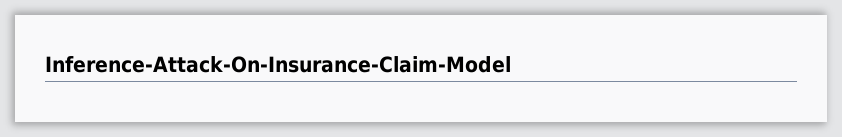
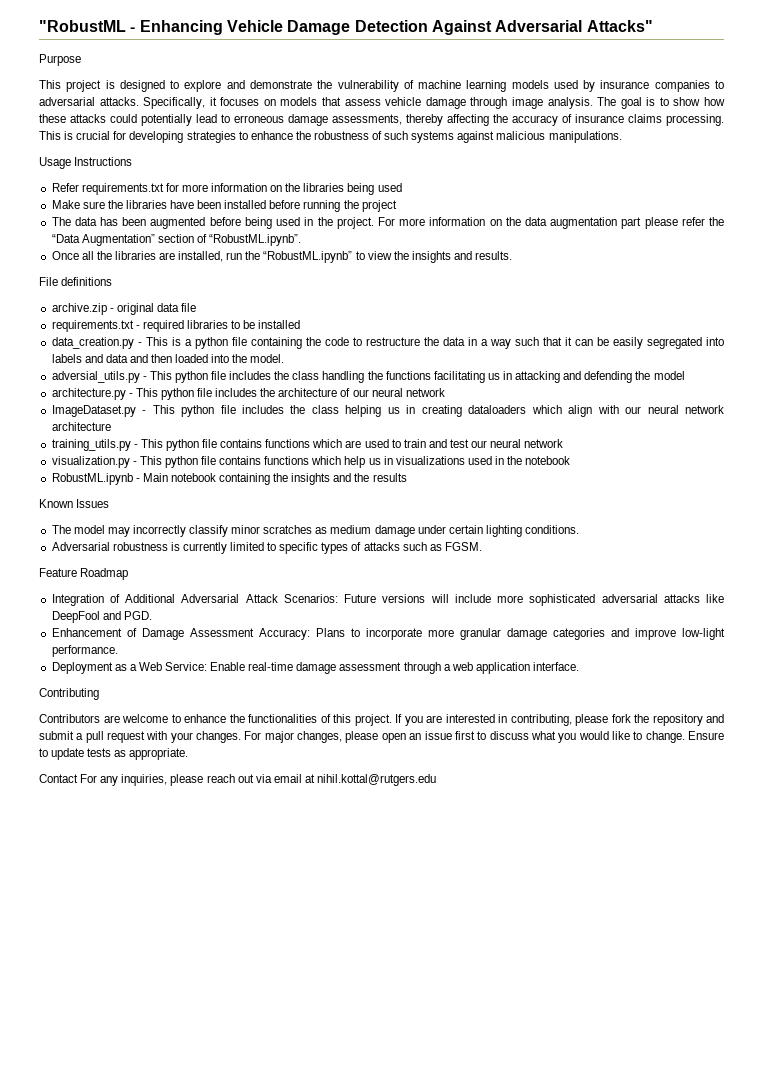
- Inference-Attack-On-Insurance-Claim-Model
+ "RobustML - Enhancing Vehicle Damage Detection Against Adversarial Attacks"
+ Purpose
+ This project is designed to explore and demonstrate the vulnerability of machine learning models used by insurance companies to adversarial attacks. Specifically, it focuses on models that assess vehicle damage through image analysis. The goal is to show how these attacks could potentially lead to erroneous damage assessments, thereby affecting the accuracy of insurance claims processing. This is crucial for developing strategies to enhance the robustness of such systems against malicious manipulations.
+ Usage Instructions
+ Refer requirements.txt for more information on the libraries being used
+ Make sure the libraries have been installed before running the project
+ The data has been augmented before being used in the project. For more information on the data augmentation part please refer the “Data Augmentation” section of “RobustML.ipynb”.
+ Once all the libraries are installed, run the “RobustML.ipynb” to view the insights and results.
+ File definitions
+ archive.zip - original data file
+ requirements.txt - required libraries to be installed
+ data_creation.py - This is a python file containing the code to restructure the data in a way such that it can be easily segregated into labels and data and then loaded into the model.
+ adversial_utils.py - This python file includes the class handling the functions facilitating us in attacking and defending the model
+ architecture.py - This python file includes the architecture of our neural network
+ ImageDataset.py - This python file includes the class helping us in creating dataloaders which align with our neural network architecture
+ training_utils.py - This python file contains functions which are used to train and test our neural network
+ visualization.py - This python file contains functions which help us in visualizations used in the notebook
+ RobustML.ipynb - Main notebook containing the insights and the results
+ Known Issues
+ The model may incorrectly classify minor scratches as medium damage under certain lighting conditions.
+ Adversarial robustness is currently limited to specific types of attacks such as FGSM.
+ Feature Roadmap
+ Integration of Additional Adversarial Attack Scenarios: Future versions will include more sophisticated adversarial attacks like DeepFool and PGD.
+ Enhancement of Damage Assessment Accuracy: Plans to incorporate more granular damage categories and improve low-light performance.
+ Deployment as a Web Service: Enable real-time damage assessment through a web application interface.
+ Contributing
+ Contributors are welcome to enhance the functionalities of this project. If you are interested in contributing, please fork the repository and submit a pull request with your changes. For major changes, please open an issue first to discuss what you would like to change. Ensure to update tests as appropriate.
+ Contact For any inquiries, please reach out via email at nihil.kottal@rutgers.edu

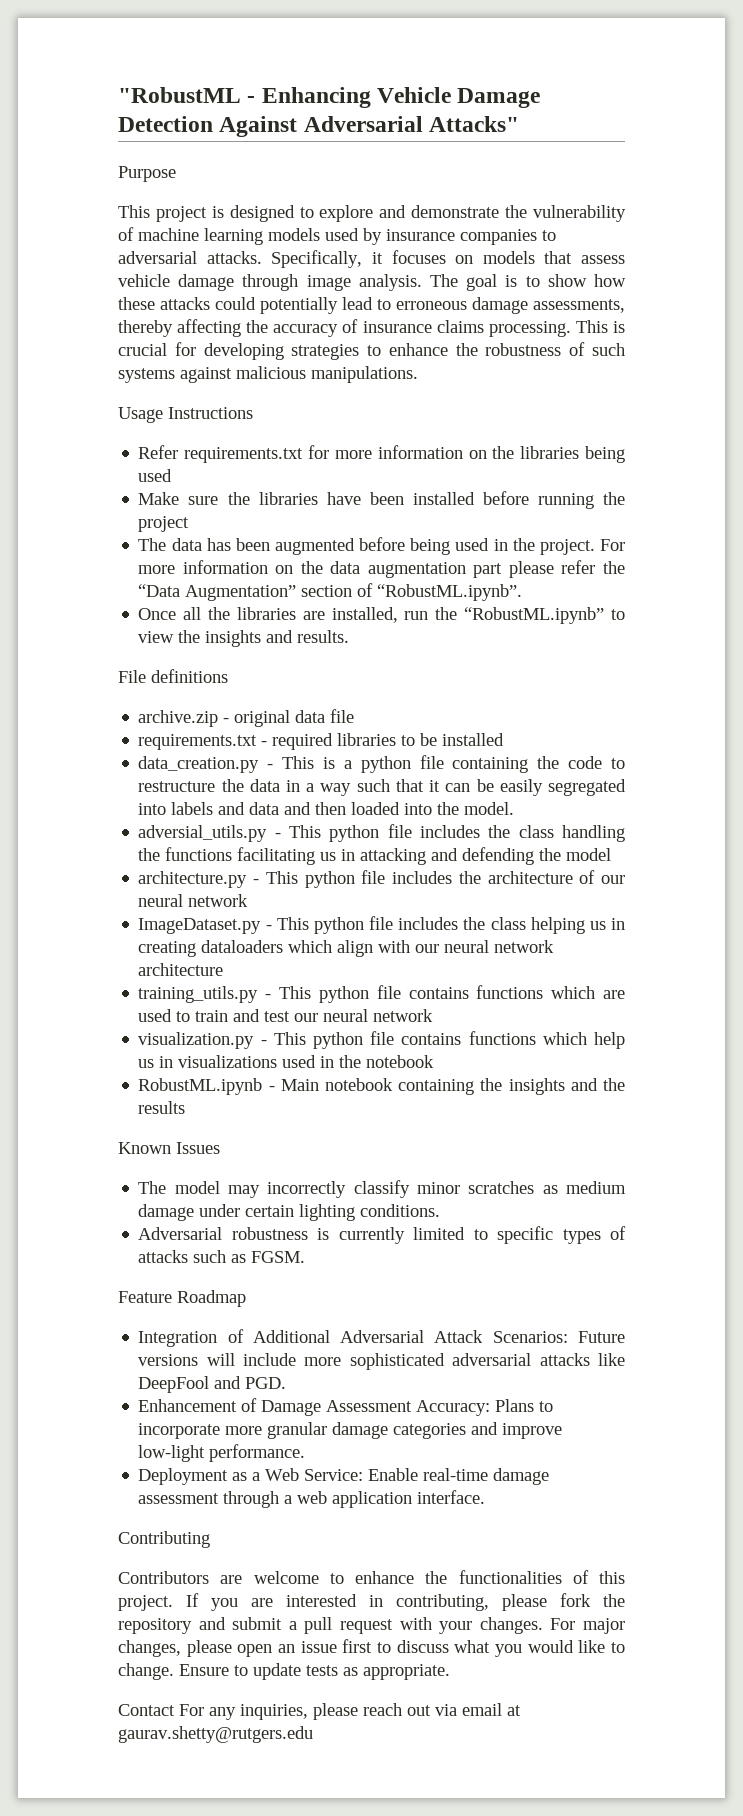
- Contact For any inquiries, please reach out via email at nihil.kottal@rutgers.edu
+ Contact For any inquiries, please reach out via email at gaurav.shetty@rutgers.edu

